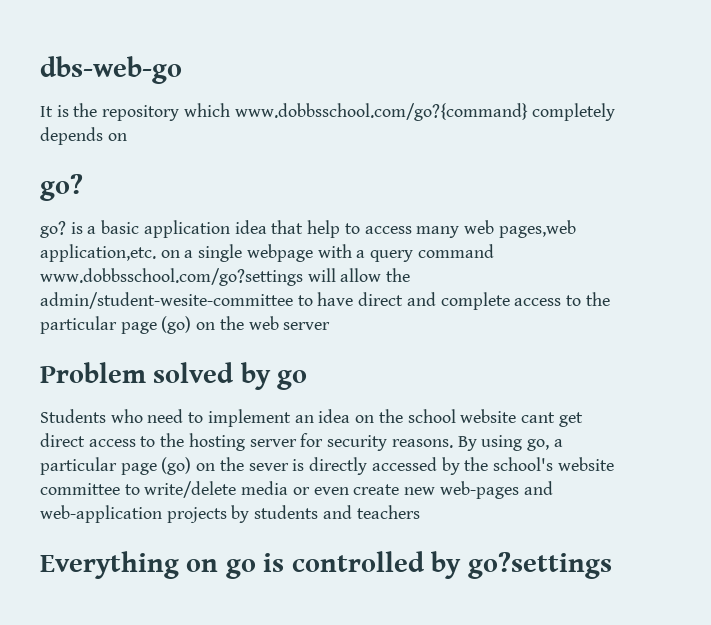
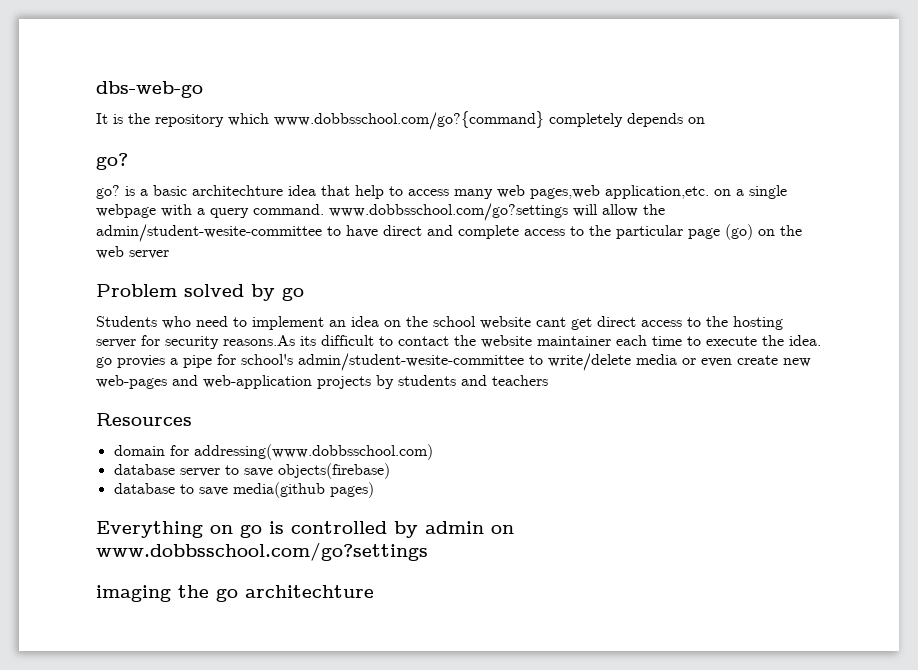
- go? is a basic application idea that help to access many web pages,web application,etc. on a single webpage with a query command www.dobbsschool.com/go?settings will allow the admin/student-wesite-committee to have direct and complete access to the particular page (go) on the web server
+ go? is a basic architechture idea that help to access many web pages,web application,etc. on a single webpage with a query command. www.dobbsschool.com/go?settings will allow the admin/student-wesite-committee to have direct and complete access to the particular page (go) on the web server
- Students who need to implement an idea on the school website cant get direct access to the hosting server for security reasons. By using go, a particular page (go) on the sever is directly accessed by the school's website committee to write/delete media or even create new web-pages and web-application projects by students and teachers
+ Students who need to implement an idea on the school website cant get direct access to the hosting server for security reasons.As its difficult to contact the website maintainer each time to execute the idea. go provies a pipe for school's admin/student-wesite-committee to write/delete media or even create new web-pages and web-application projects by students and teachers
+ Resources
+ domain for addressing(www.dobbsschool.com)
+ database server to save objects(firebase)
+ database to save media(github pages)
- Everything on go is controlled by go?settings
+ Everything on go is controlled by admin on www.dobbsschool.com/go?settings
+ imaging the go architechture

